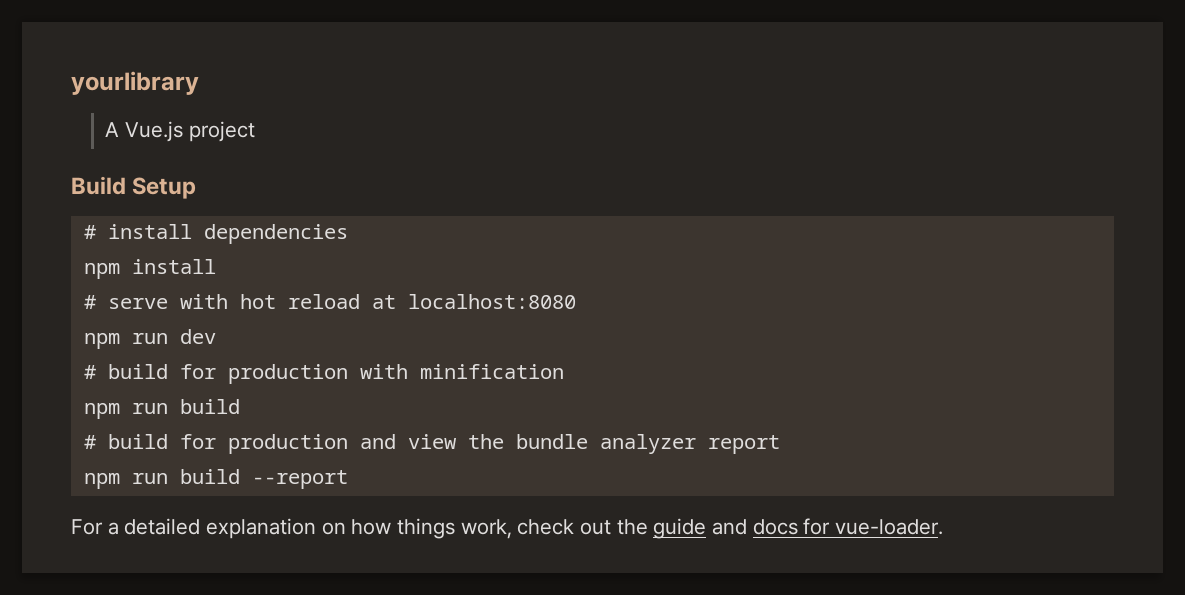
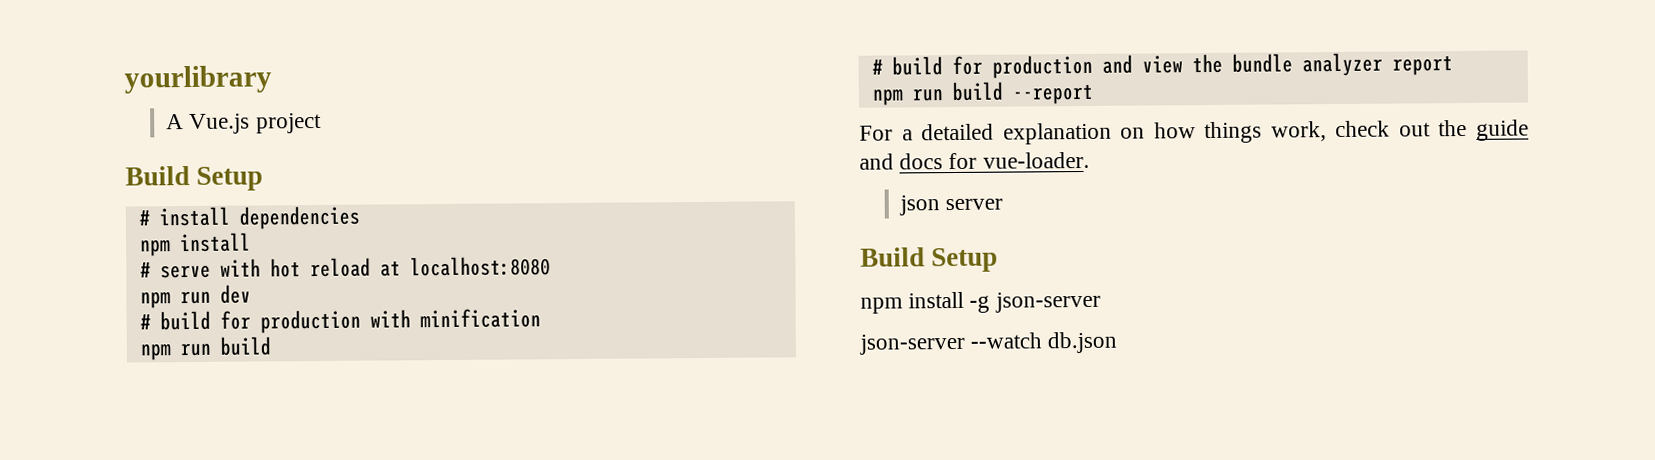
+ json server
+ Build Setup
+ npm install -g json-server
+ json-server --watch db.json

